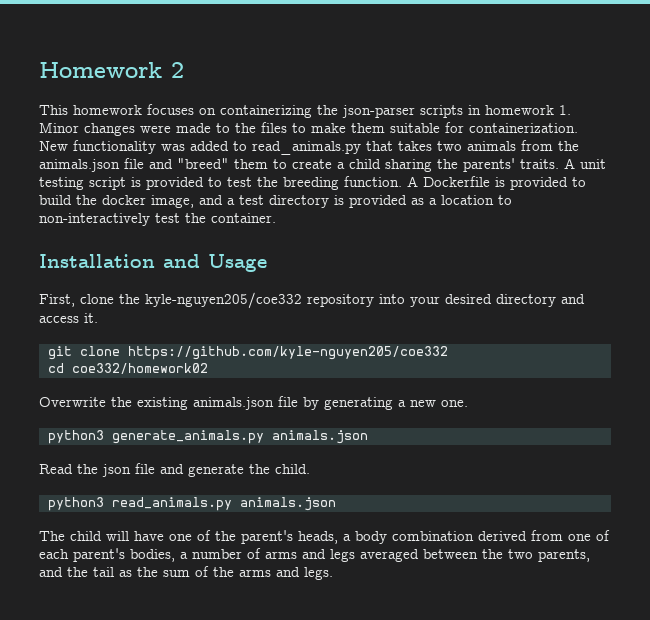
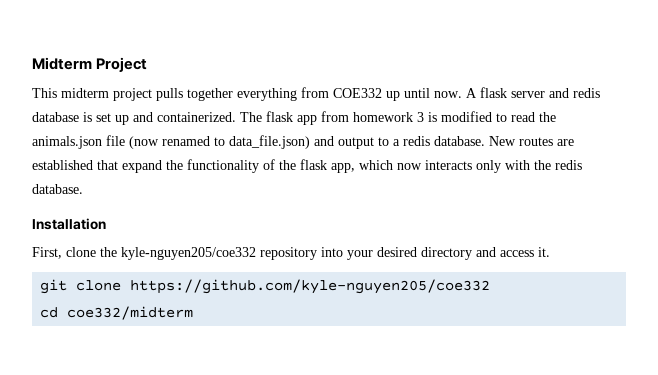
- Homework 2
+ Midterm Project
- This homework focuses on containerizing the json-parser scripts in homework 1. Minor changes were made to the files to make them suitable for containerization. New functionality was added to read_animals.py that takes two animals from the animals.json file and "breed" them to create a child sharing the parents' traits. A unit testing script is provided to test the breeding function. A Dockerfile is provided to build the docker image, and a test directory is provided as a location to non-interactively test the container.
+ This midterm project pulls together everything from COE332 up until now. A flask server and redis database is set up and containerized. The flask app from homework 3 is modified to read the animals.json file (now renamed to data_file.json) and output to a redis database. New routes are established that expand the functionality of the flask app, which now interacts only with the redis database.
- Installation and Usage
+ Installation
- cd coe332/homework02
- Overwrite the existing animals.json file by generating a new one.
- python3 generate_animals.py animals.json
- Read the json file and generate the child.
- python3 read_animals.py animals.json
- The child will have one of the parent's heads, a body combination derived from one of each parent's bodies, a number of arms and legs averaged between the two parents, and the tail as the sum of the arms and legs.
+ cd coe332/midterm

